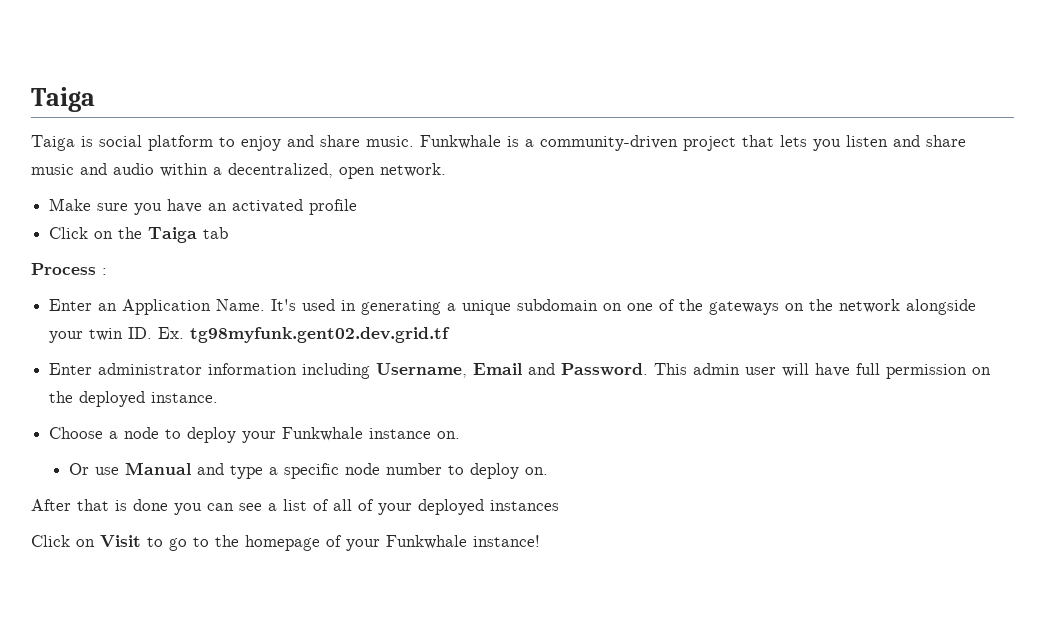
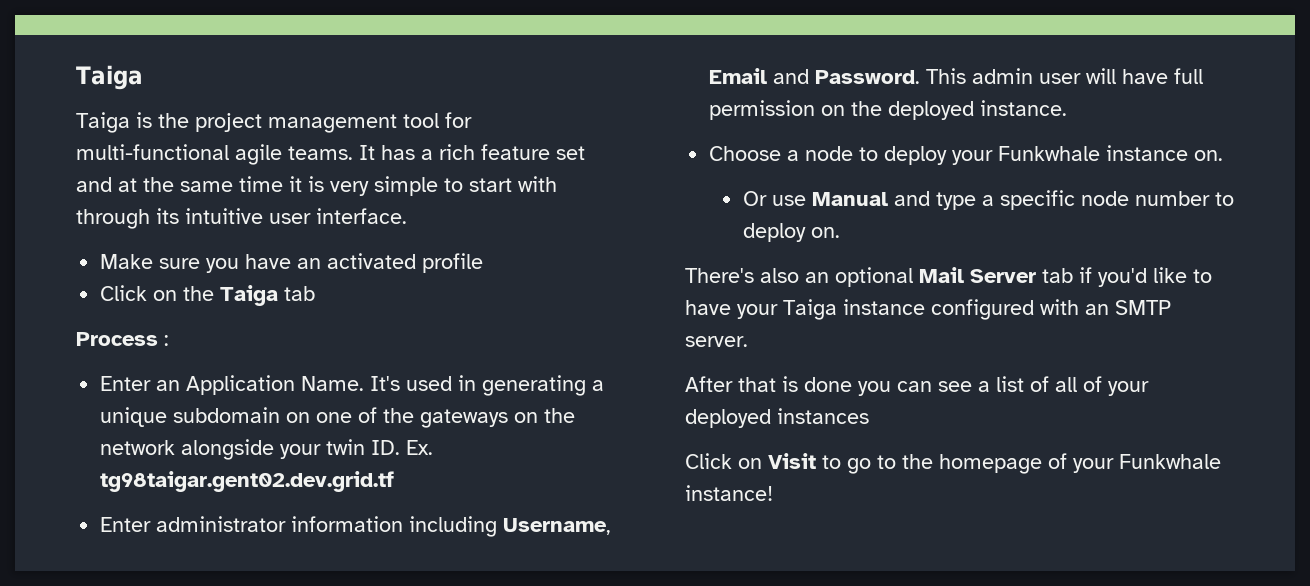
- Taiga is social platform to enjoy and share music. Funkwhale is a community-driven project that lets you listen and share music and audio within a decentralized, open network.
+ Taiga is the project management tool for multi-functional agile teams. It has a rich feature set and at the same time it is very simple to start with through its intuitive user interface.
- It's used in generating a unique subdomain on one of the gateways on the network alongside your twin ID. Ex. tg98myfunk.gent02.dev.grid.tf
+ It's used in generating a unique subdomain on one of the gateways on the network alongside your twin ID. Ex. tg98taigar.gent02.dev.grid.tf
+ There's also an optional Mail Server tab if you'd like to have your Taiga instance configured with an SMTP server.

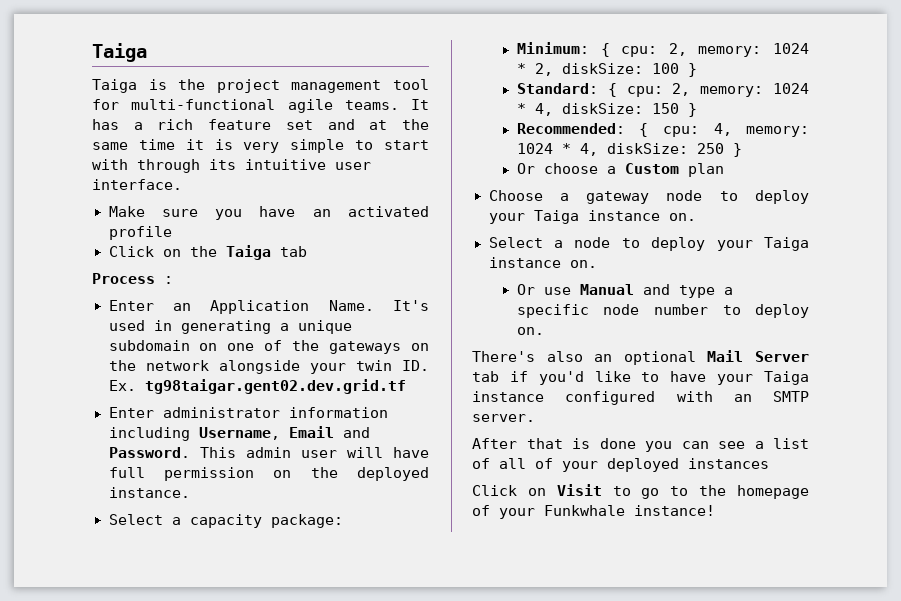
- Choose a node to deploy your Funkwhale instance on.
+ Select a capacity package:
+ Minimum: { cpu: 2, memory: 1024 * 2, diskSize: 100 }
+ Standard: { cpu: 2, memory: 1024 * 4, diskSize: 150 }
+ Recommended: { cpu: 4, memory: 1024 * 4, diskSize: 250 }
+ Or choose a Custom plan
+ Choose a gateway node to deploy your Taiga instance on.
+ Select a node to deploy your Taiga instance on.

